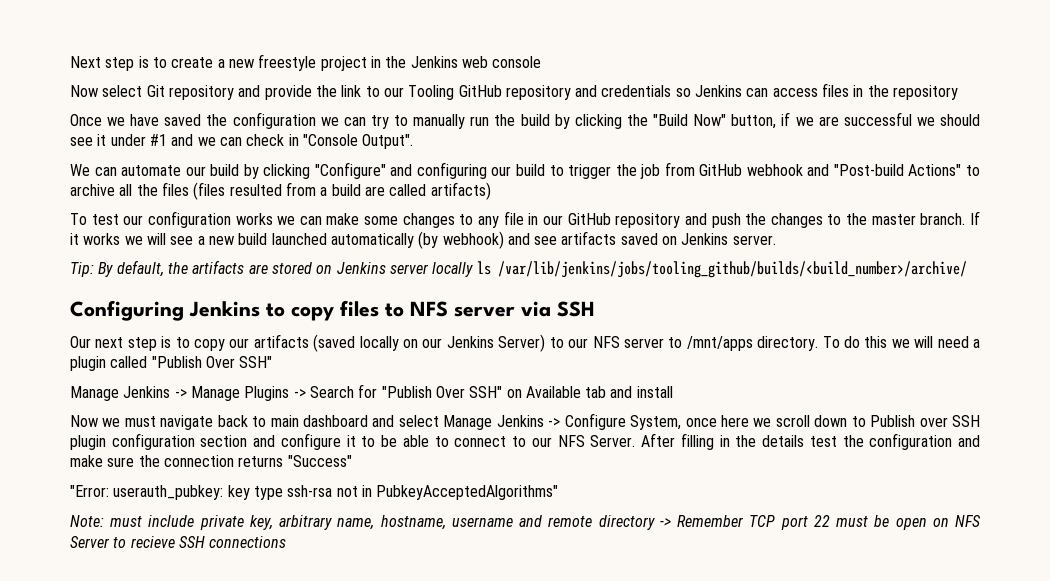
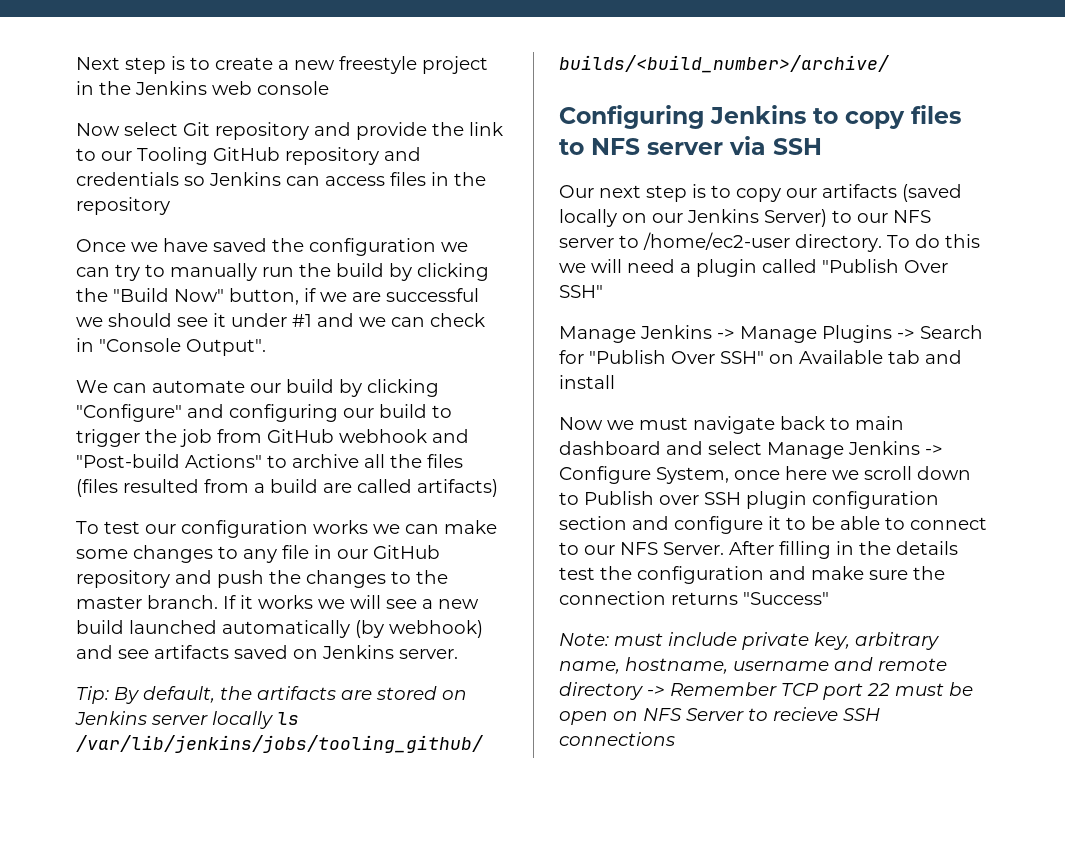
- Our next step is to copy our artifacts (saved locally on our Jenkins Server) to our NFS server to /mnt/apps directory.
+ Our next step is to copy our artifacts (saved locally on our Jenkins Server) to our NFS server to /home/ec2-user directory.
- "Error: userauth_pubkey: key type ssh-rsa not in PubkeyAcceptedAlgorithms"

